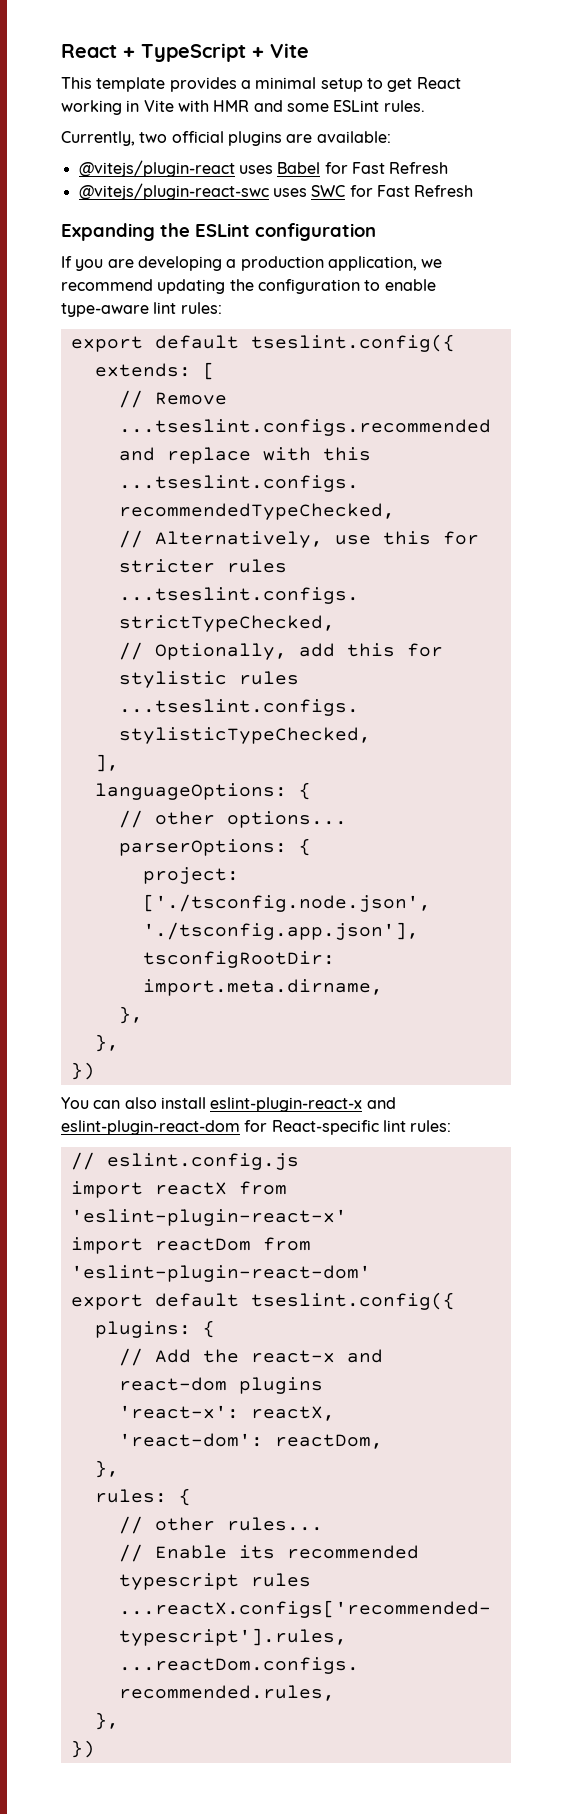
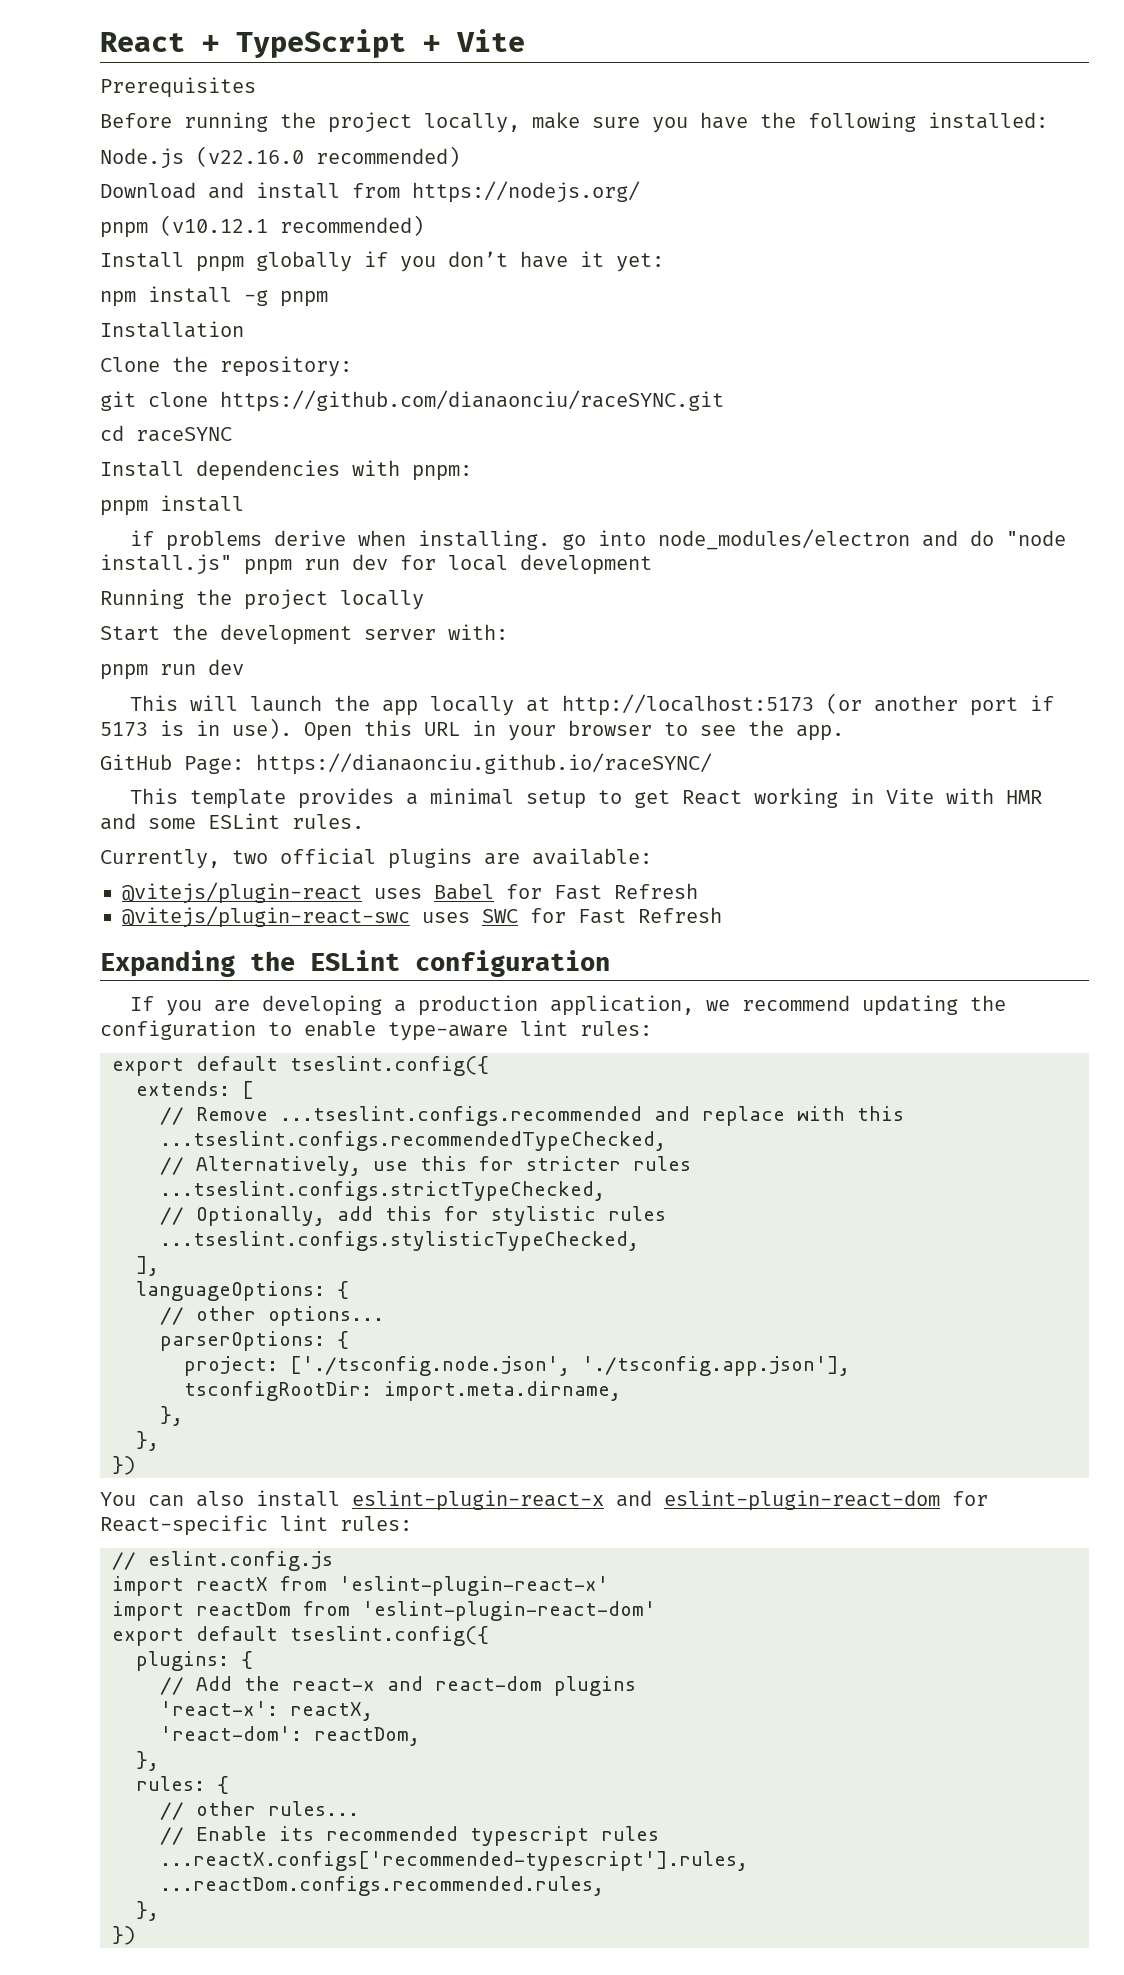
+ Prerequisites
+ Before running the project locally, make sure you have the following installed:
+ Node.js (v22.16.0 recommended)
+ Download and install from https://nodejs.org/
+ pnpm (v10.12.1 recommended)
+ Install pnpm globally if you don’t have it yet:
+ npm install -g pnpm
+ Installation
+ Clone the repository:
+ git clone https://github.com/dianaonciu/raceSYNC.git
+ cd raceSYNC
+ Install dependencies with pnpm:
+ pnpm install
+ if problems derive when installing. go into node_modules/electron and do "node install.js" pnpm run dev for local development
+ Running the project locally
+ Start the development server with:
+ pnpm run dev
+ This will launch the app locally at http://localhost:5173 (or another port if 5173 is in use). Open this URL in your browser to see the app.
+ GitHub Page: https://dianaonciu.github.io/raceSYNC/

